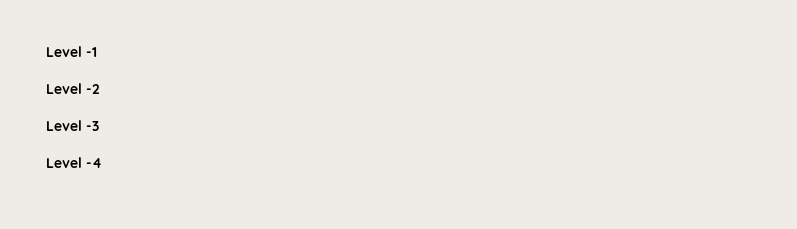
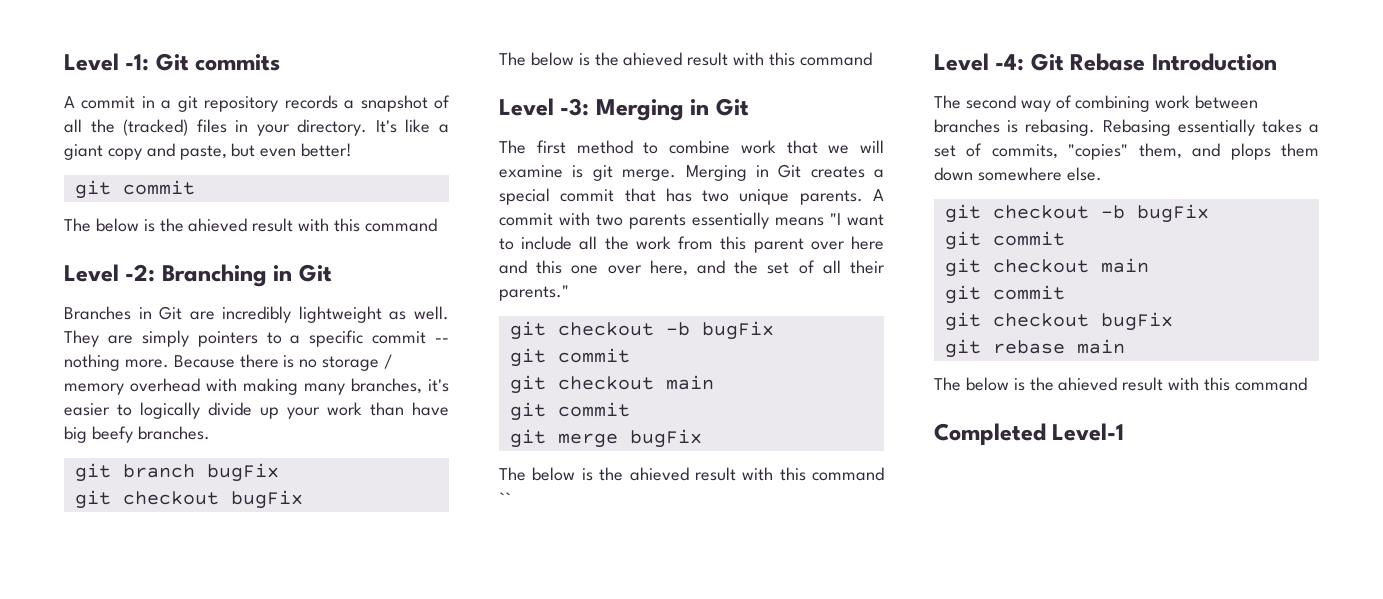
- Level -1
- Level -2
- Level -3
- Level -4
+ Level -1: Git commits
+ A commit in a git repository records a snapshot of all the (tracked) files in your directory. It's like a giant copy and paste, but even better!
+ git commit
+ The below is the ahieved result with this command
+ Level -2: Branching in Git
+ Branches in Git are incredibly lightweight as well. They are simply pointers to a specific commit -- nothing more. Because there is no storage / memory overhead with making many branches, it's easier to logically divide up your work than have big beefy branches.
+ git branch bugFix
+ git checkout bugFix
+ The below is the ahieved result with this command
+ Level -3: Merging in Git
+ The first method to combine work that we will examine is git merge. Merging in Git creates a special commit that has two unique parents. A commit with two parents essentially means "I want to include all the work from this parent over here and this one over here, and the set of all their parents."
+ git checkout -b bugFix
+ git commit
+ git checkout main
+ git commit
+ git merge bugFix
+ The below is the ahieved result with this command ``
+ Level -4: Git Rebase Introduction
+ The second way of combining work between branches is rebasing. Rebasing essentially takes a set of commits, "copies" them, and plops them down somewhere else.
+ git checkout -b bugFix
+ git commit
+ git checkout main
+ git commit
+ git checkout bugFix
+ git rebase main
+ The below is the ahieved result with this command
+ Completed Level-1

